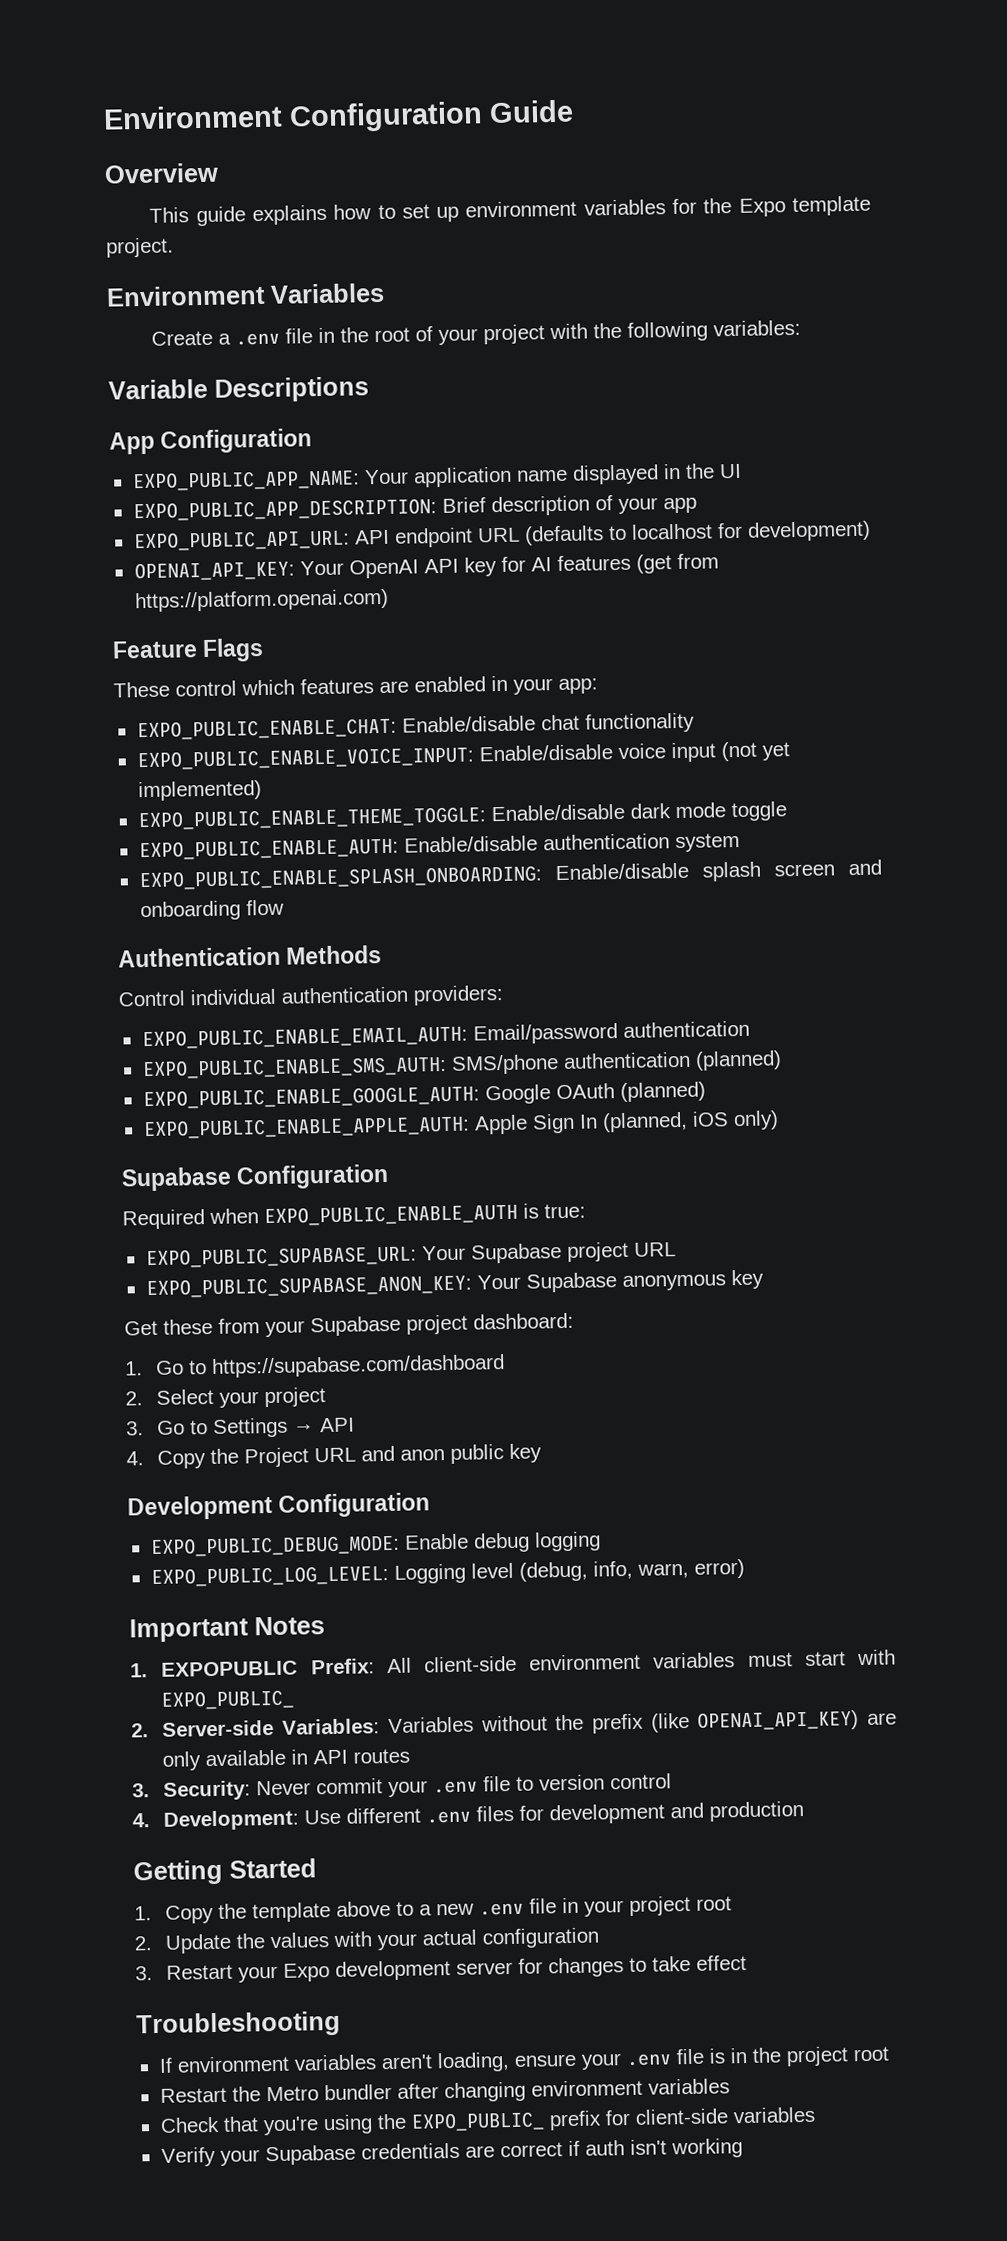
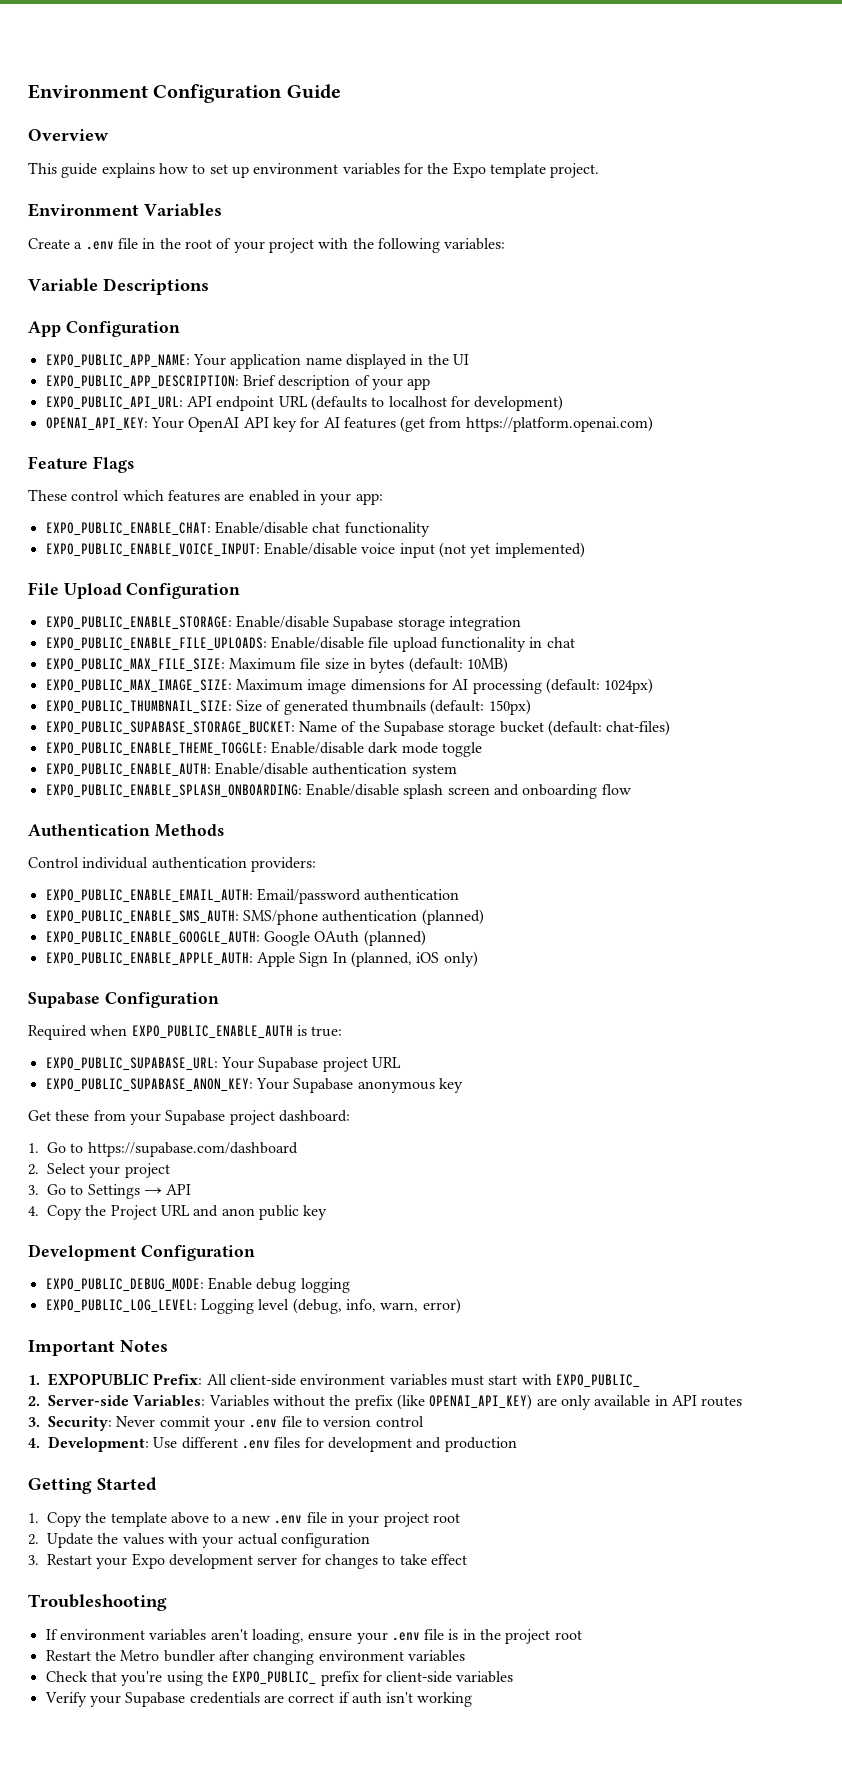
+ File Upload Configuration
+ EXPO_PUBLIC_ENABLE_STORAGE: Enable/disable Supabase storage integration
+ EXPO_PUBLIC_ENABLE_FILE_UPLOADS: Enable/disable file upload functionality in chat
+ EXPO_PUBLIC_MAX_FILE_SIZE: Maximum file size in bytes (default: 10MB)
+ EXPO_PUBLIC_MAX_IMAGE_SIZE: Maximum image dimensions for AI processing (default: 1024px)
+ EXPO_PUBLIC_THUMBNAIL_SIZE: Size of generated thumbnails (default: 150px)
+ EXPO_PUBLIC_SUPABASE_STORAGE_BUCKET: Name of the Supabase storage bucket (default: chat-files)

